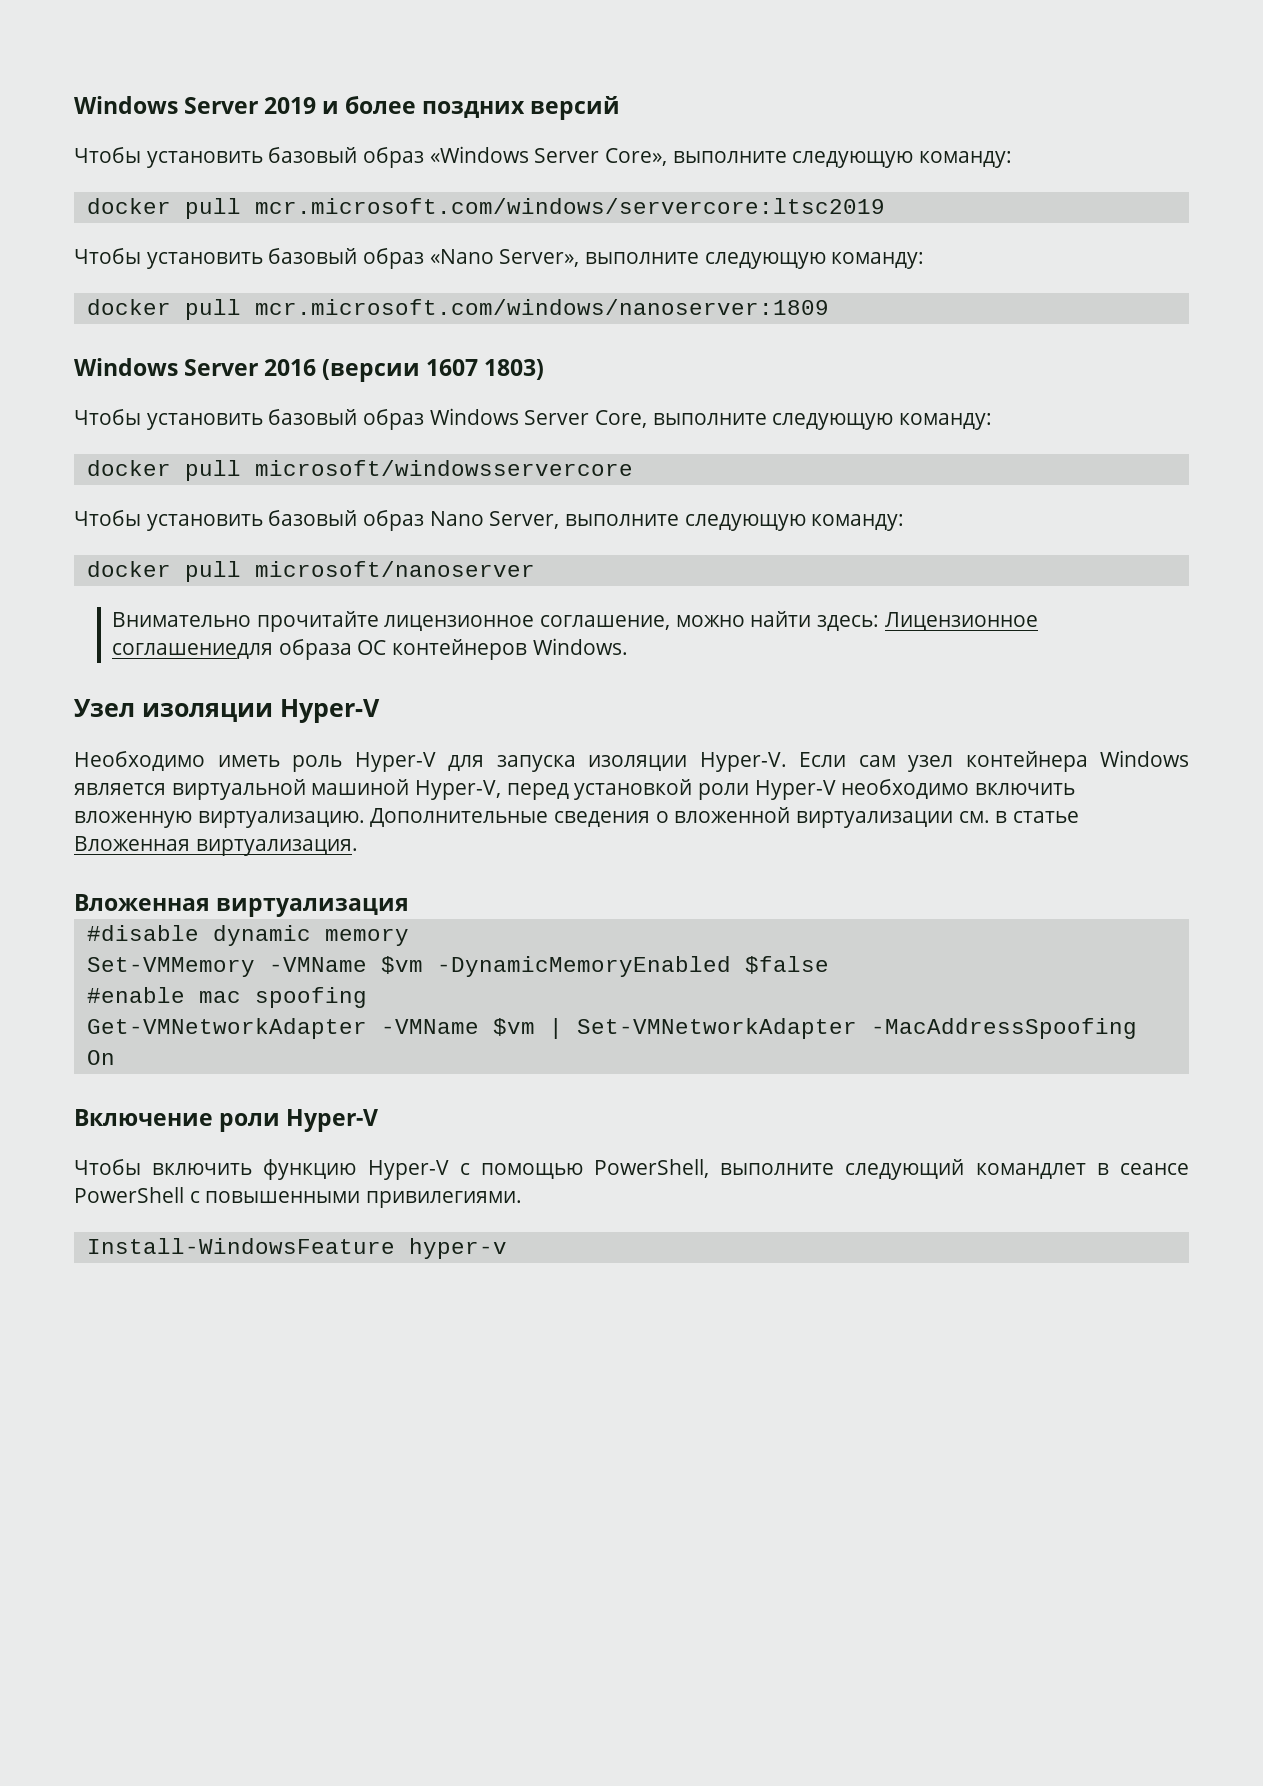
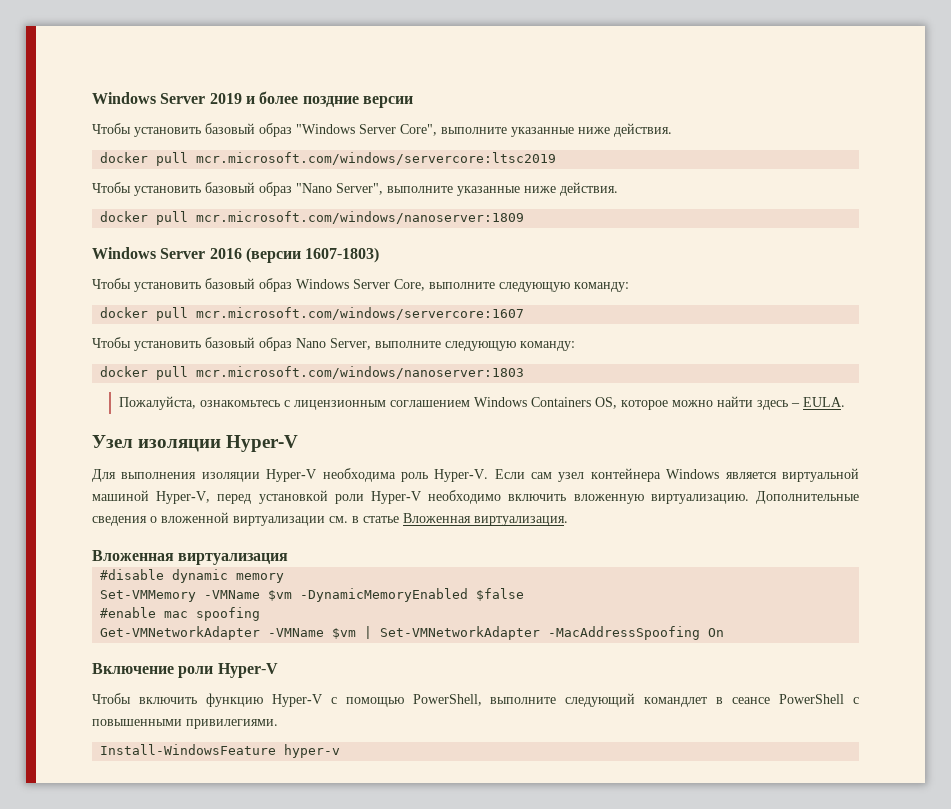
- Windows Server 2019 и более поздних версий
- Чтобы установить базовый образ «Windows Server Core», выполните следующую команду:
+ Windows Server 2019 и более поздние версии
+ Чтобы установить базовый образ "Windows Server Core", выполните указанные ниже действия.
- Чтобы установить базовый образ «Nano Server», выполните следующую команду:
+ Чтобы установить базовый образ "Nano Server", выполните указанные ниже действия.
- Windows Server 2016 (версии 1607 1803)
+ Windows Server 2016 (версии 1607-1803)
- docker pull microsoft/windowsservercore
+ docker pull mcr.microsoft.com/windows/servercore:1607
- docker pull microsoft/nanoserver
- Внимательно прочитайте лицензионное соглашение, можно найти здесь: Лицензионное соглашениедля образа ОС контейнеров Windows.
+ docker pull mcr.microsoft.com/windows/nanoserver:1803
+ Пожалуйста, ознакомьтесь с лицензионным соглашением Windows Containers OS, которое можно найти здесь – EULA.
  Узел изоляции Hyper-V
- Необходимо иметь роль Hyper-V для запуска изоляции Hyper-V.
+ Для выполнения изоляции Hyper-V необходима роль Hyper-V.

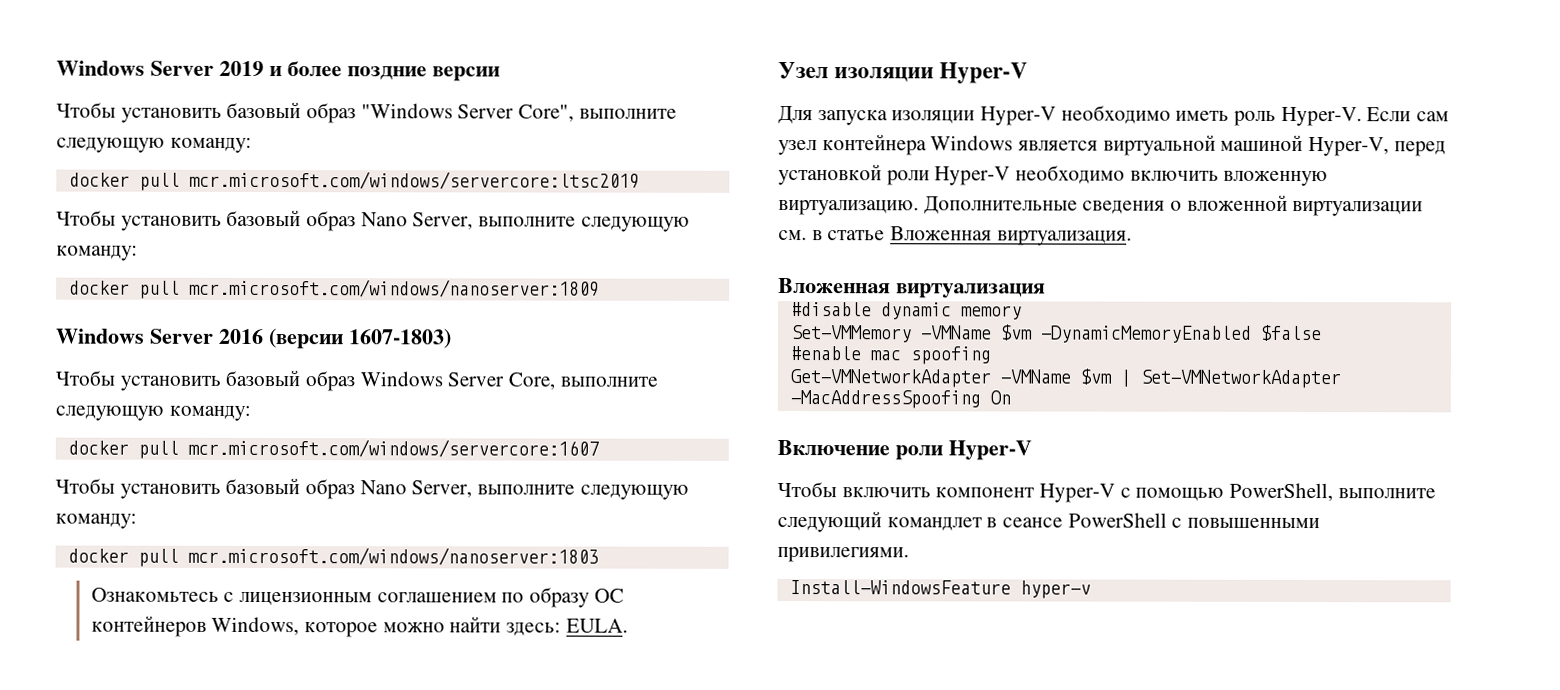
- Чтобы установить базовый образ "Windows Server Core", выполните указанные ниже действия.
+ Чтобы установить базовый образ "Windows Server Core", выполните следующую команду:
  docker pull mcr.microsoft.com/windows/servercore:ltsc2019
- Чтобы установить базовый образ "Nano Server", выполните указанные ниже действия.
+ Чтобы установить базовый образ Nano Server, выполните следующую команду:
- Пожалуйста, ознакомьтесь с лицензионным соглашением Windows Containers OS, которое можно найти здесь – EULA.
+ Ознакомьтесь с лицензионным соглашением по образу ОС контейнеров Windows, которое можно найти здесь: EULA.
- Для выполнения изоляции Hyper-V необходима роль Hyper-V.
+ Для запуска изоляции Hyper-V необходимо иметь роль Hyper-V.
- Чтобы включить функцию Hyper-V с помощью PowerShell, выполните следующий командлет в сеансе PowerShell с повышенными привилегиями.
+ Чтобы включить компонент Hyper-V с помощью PowerShell, выполните следующий командлет в сеансе PowerShell с повышенными привилегиями.

